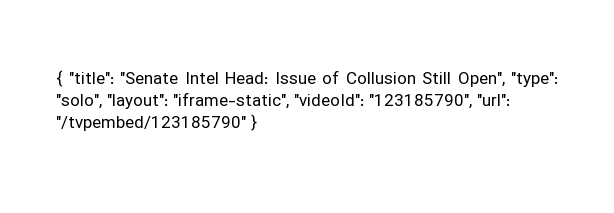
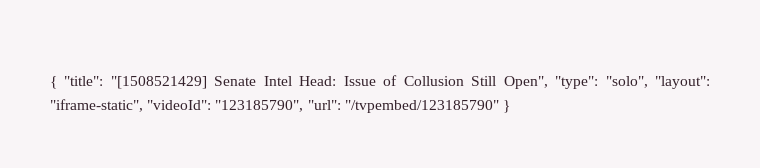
- { "title": "Senate Intel Head: Issue of Collusion Still Open", "type": "solo", "layout": "iframe-static", "videoId": "123185790", "url": "/tvpembed/123185790" }
+ { "title": "[1508521429] Senate Intel Head: Issue of Collusion Still Open", "type": "solo", "layout": "iframe-static", "videoId": "123185790", "url": "/tvpembed/123185790" }

